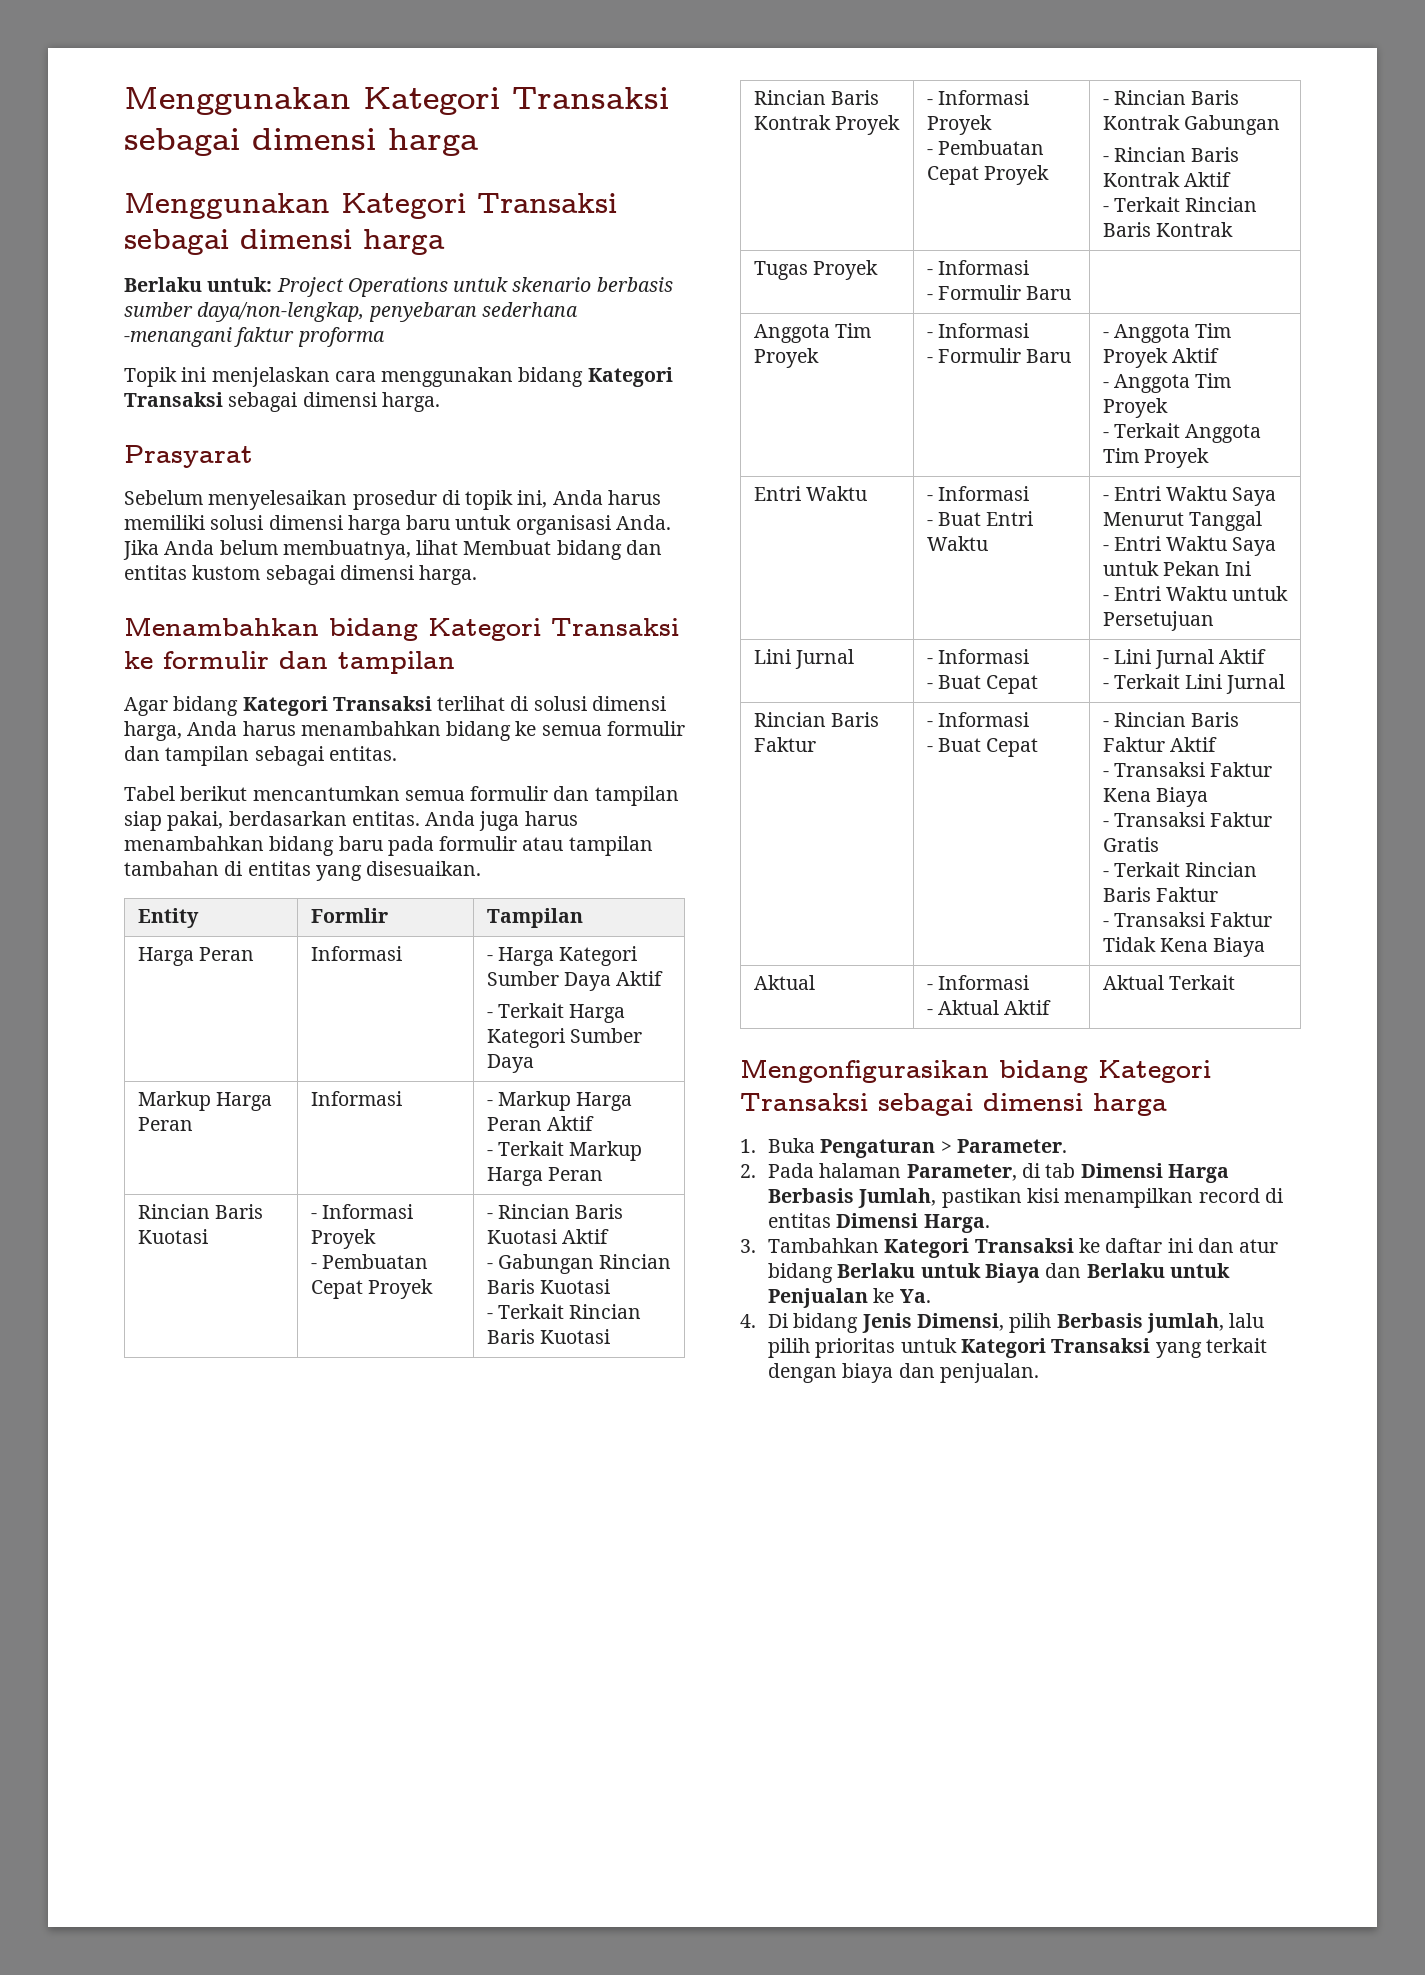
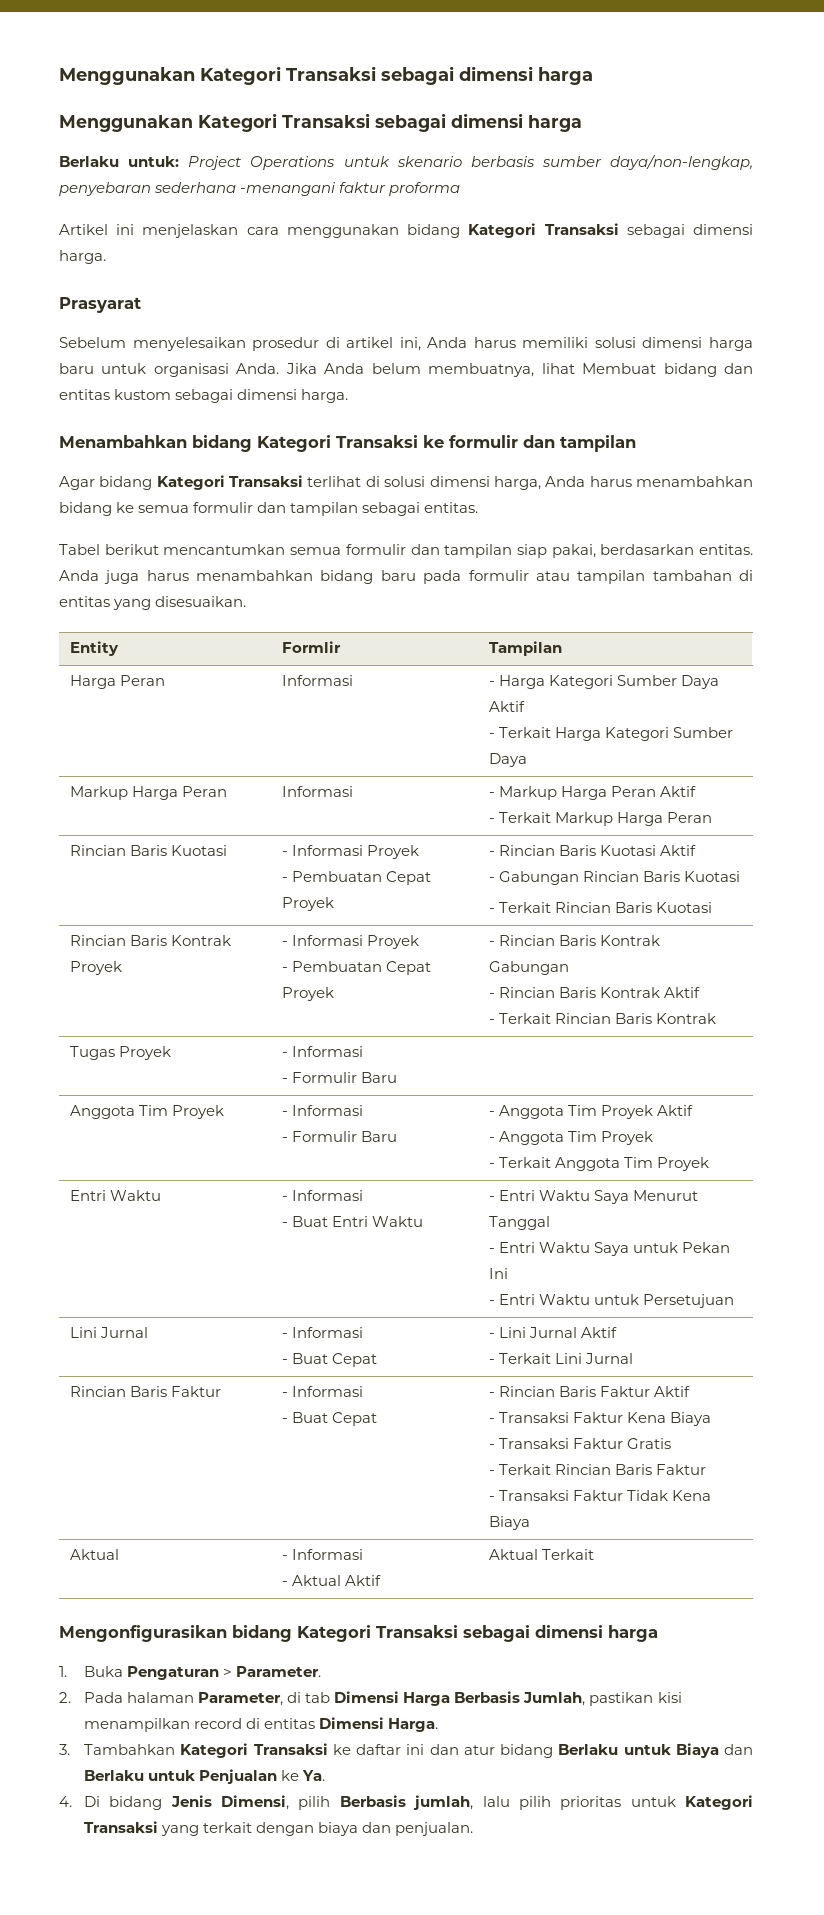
- Topik ini menjelaskan cara menggunakan bidang Kategori Transaksi sebagai dimensi harga.
+ Artikel ini menjelaskan cara menggunakan bidang Kategori Transaksi sebagai dimensi harga.
- Sebelum menyelesaikan prosedur di topik ini, Anda harus memiliki solusi dimensi harga baru untuk organisasi Anda.
+ Sebelum menyelesaikan prosedur di artikel ini, Anda harus memiliki solusi dimensi harga baru untuk organisasi Anda.

